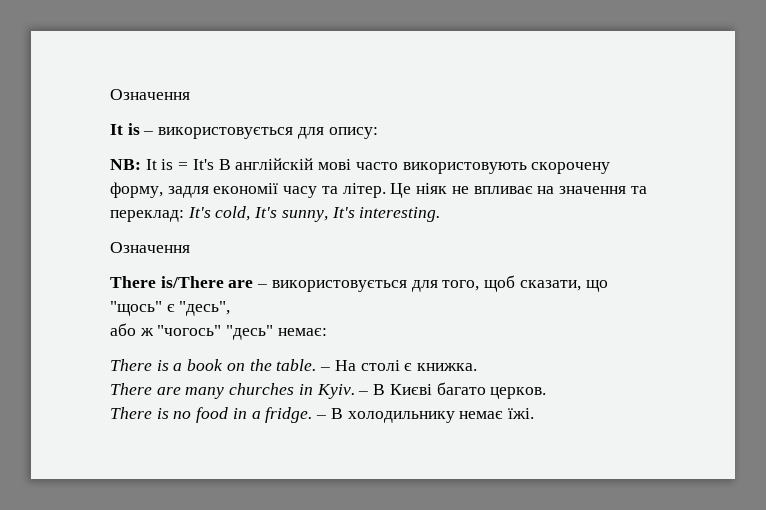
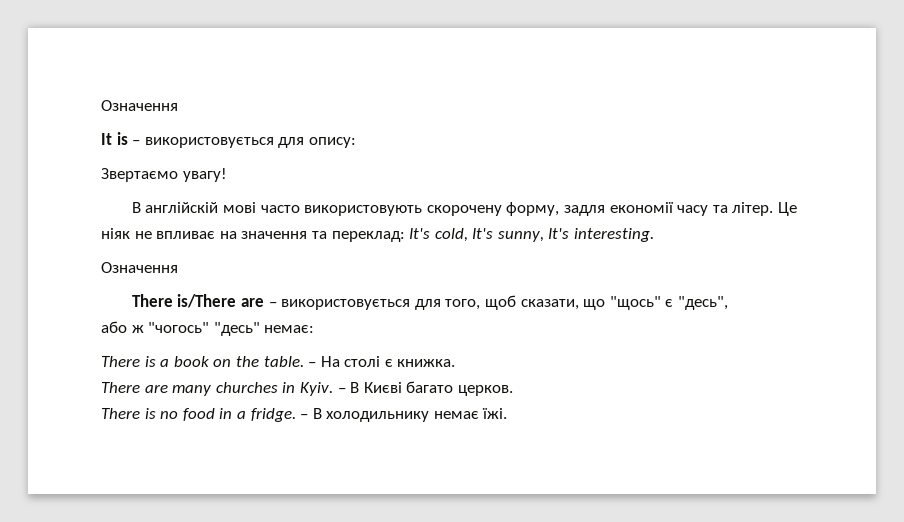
- NB: It is = It's В англійскій мові часто використовують скорочену форму, задля економії часу та літер.
+ Звертаємо увагу!
+ В англійскій мові часто використовують скорочену форму, задля економії часу та літер.

